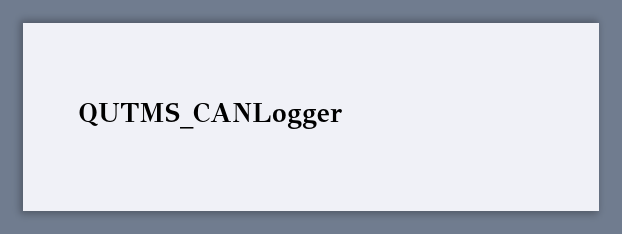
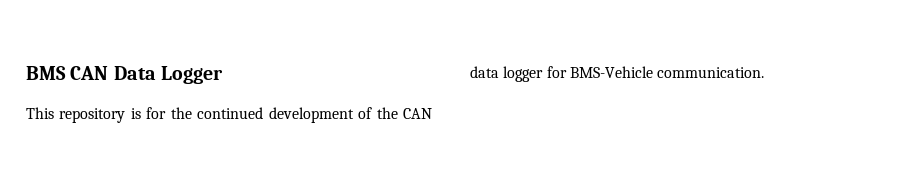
- QUTMS_CANLogger
+ BMS CAN Data Logger
+ This repository is for the continued development of the CAN data logger for BMS-Vehicle communication.

